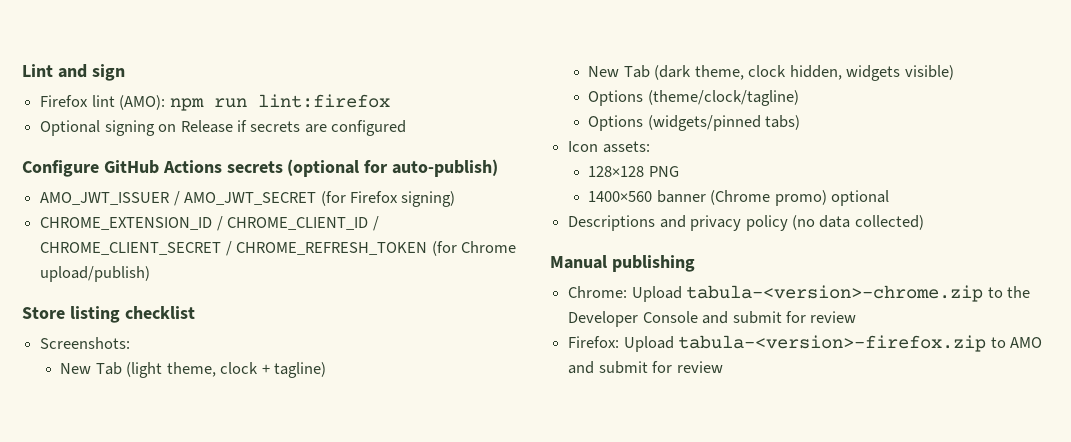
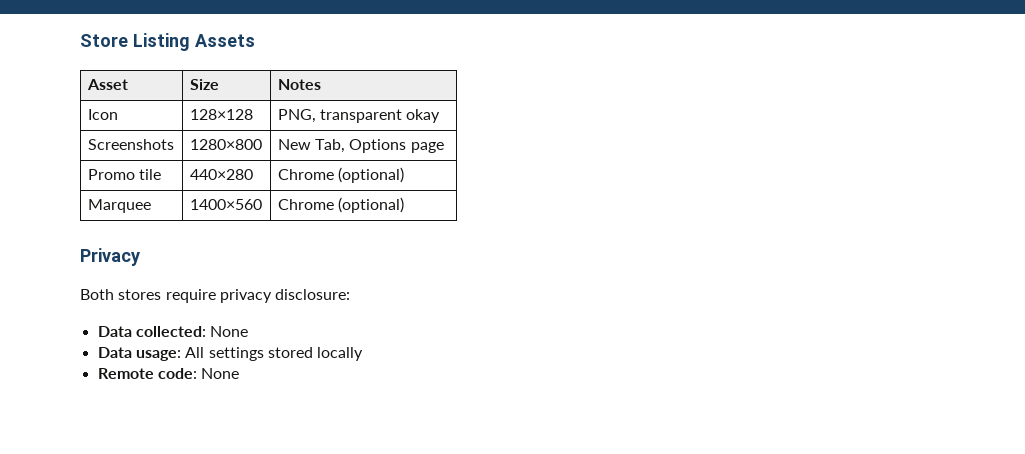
- Lint and sign
- Firefox lint (AMO): npm run lint:firefox
- Optional signing on Release if secrets are configured
- Configure GitHub Actions secrets (optional for auto-publish)
- AMO_JWT_ISSUER / AMO_JWT_SECRET (for Firefox signing)
- CHROME_EXTENSION_ID / CHROME_CLIENT_ID / CHROME_CLIENT_SECRET / CHROME_REFRESH_TOKEN (for Chrome upload/publish)
- Store listing checklist
- Screenshots:
- New Tab (light theme, clock + tagline)
- New Tab (dark theme, clock hidden, widgets visible)
- Options (theme/clock/tagline)
- Options (widgets/pinned tabs)
- Icon assets:
- 128×128 PNG
- 1400×560 banner (Chrome promo) optional
- Descriptions and privacy policy (no data collected)
- Manual publishing
- Chrome: Upload tabula-<version>-chrome.zip to the Developer Console and submit for review
- Firefox: Upload tabula-<version>-firefox.zip to AMO and submit for review
+ Store Listing Assets
+ Asset | Size | Notes
+ Icon | 128×128 | PNG, transparent okay
+ Screenshots | 1280×800 | New Tab, Options page
+ Promo tile | 440×280 | Chrome (optional)
+ Marquee | 1400×560 | Chrome (optional)
+ Privacy
+ Both stores require privacy disclosure:
+ Data collected: None
+ Data usage: All settings stored locally
+ Remote code: None

